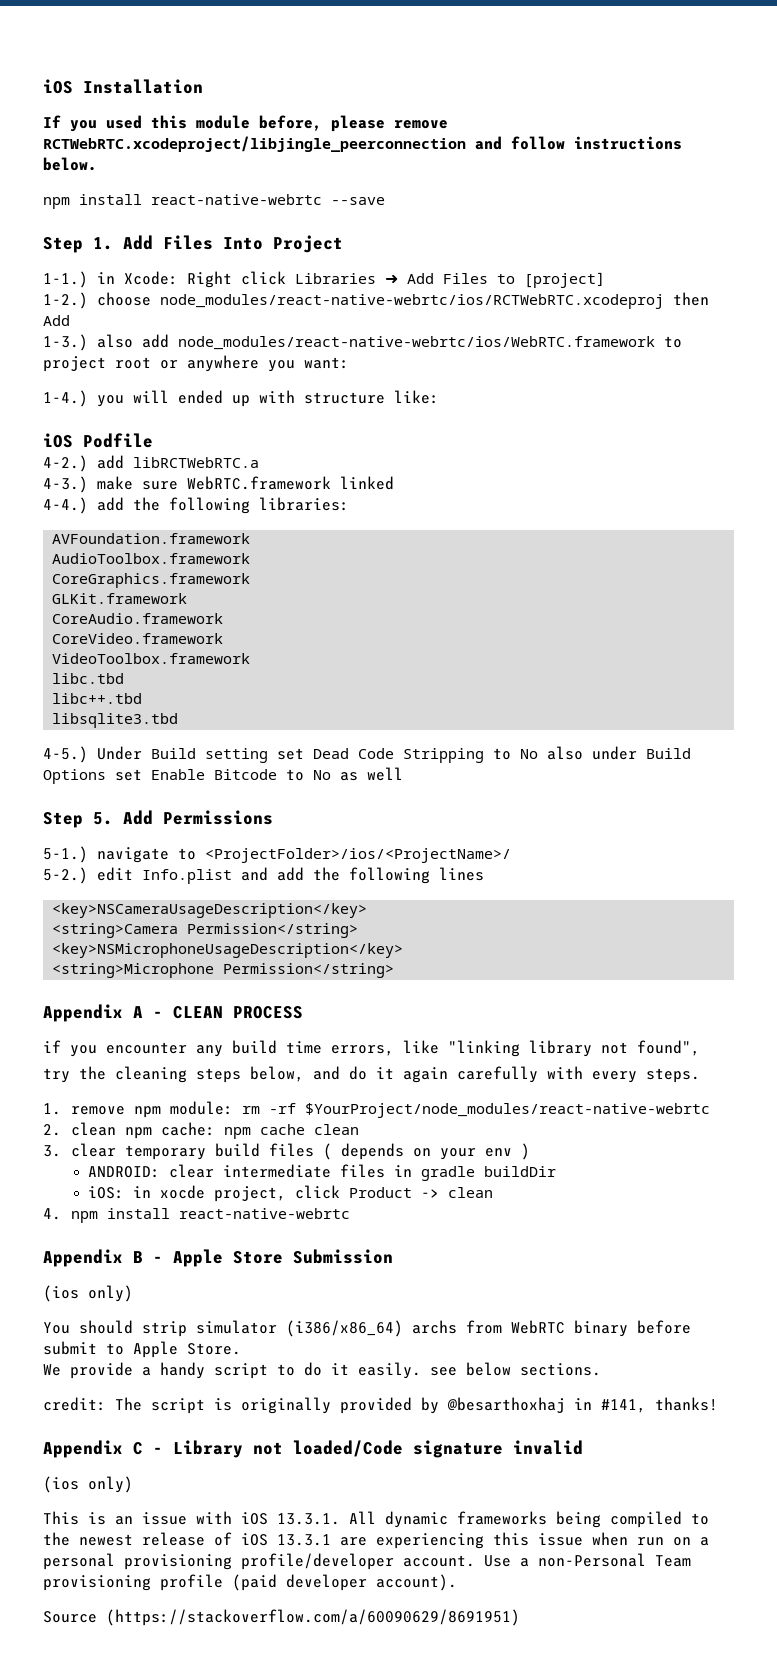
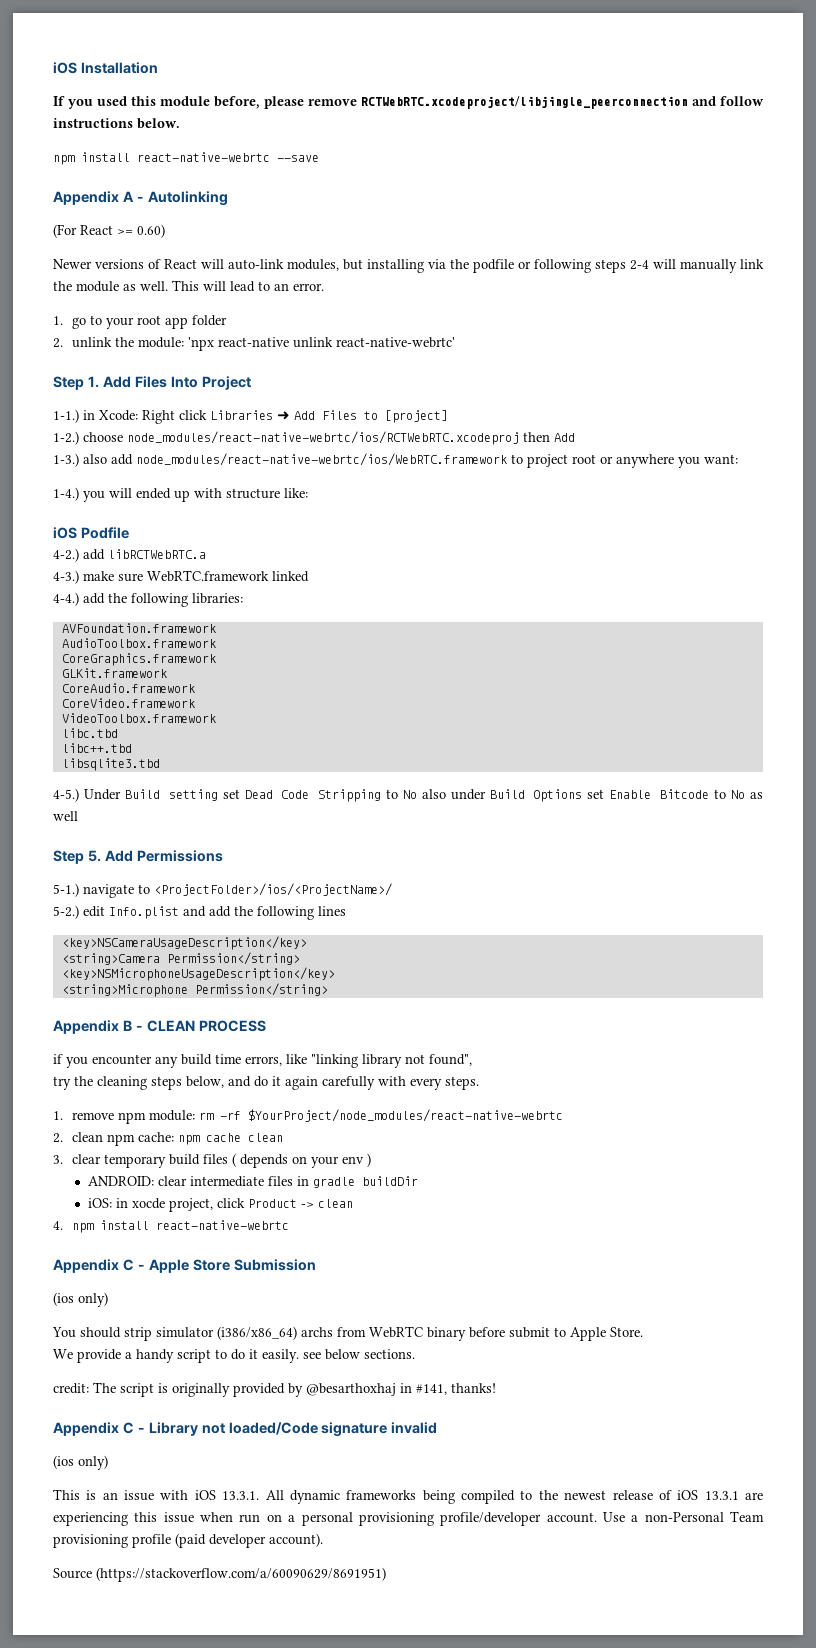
+ Appendix A - Autolinking
+ (For React >= 0.60)
+ Newer versions of React will auto-link modules, but installing via the podfile or following steps 2-4 will manually link the module as well. This will lead to an error.
+ 1. go to your root app folder
+ 2. unlink the module: 'npx react-native unlink react-native-webrtc'
- Appendix A - CLEAN PROCESS
+ Appendix B - CLEAN PROCESS
- Appendix B - Apple Store Submission
+ Appendix C - Apple Store Submission

